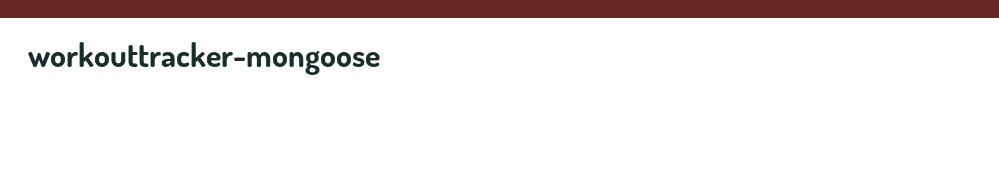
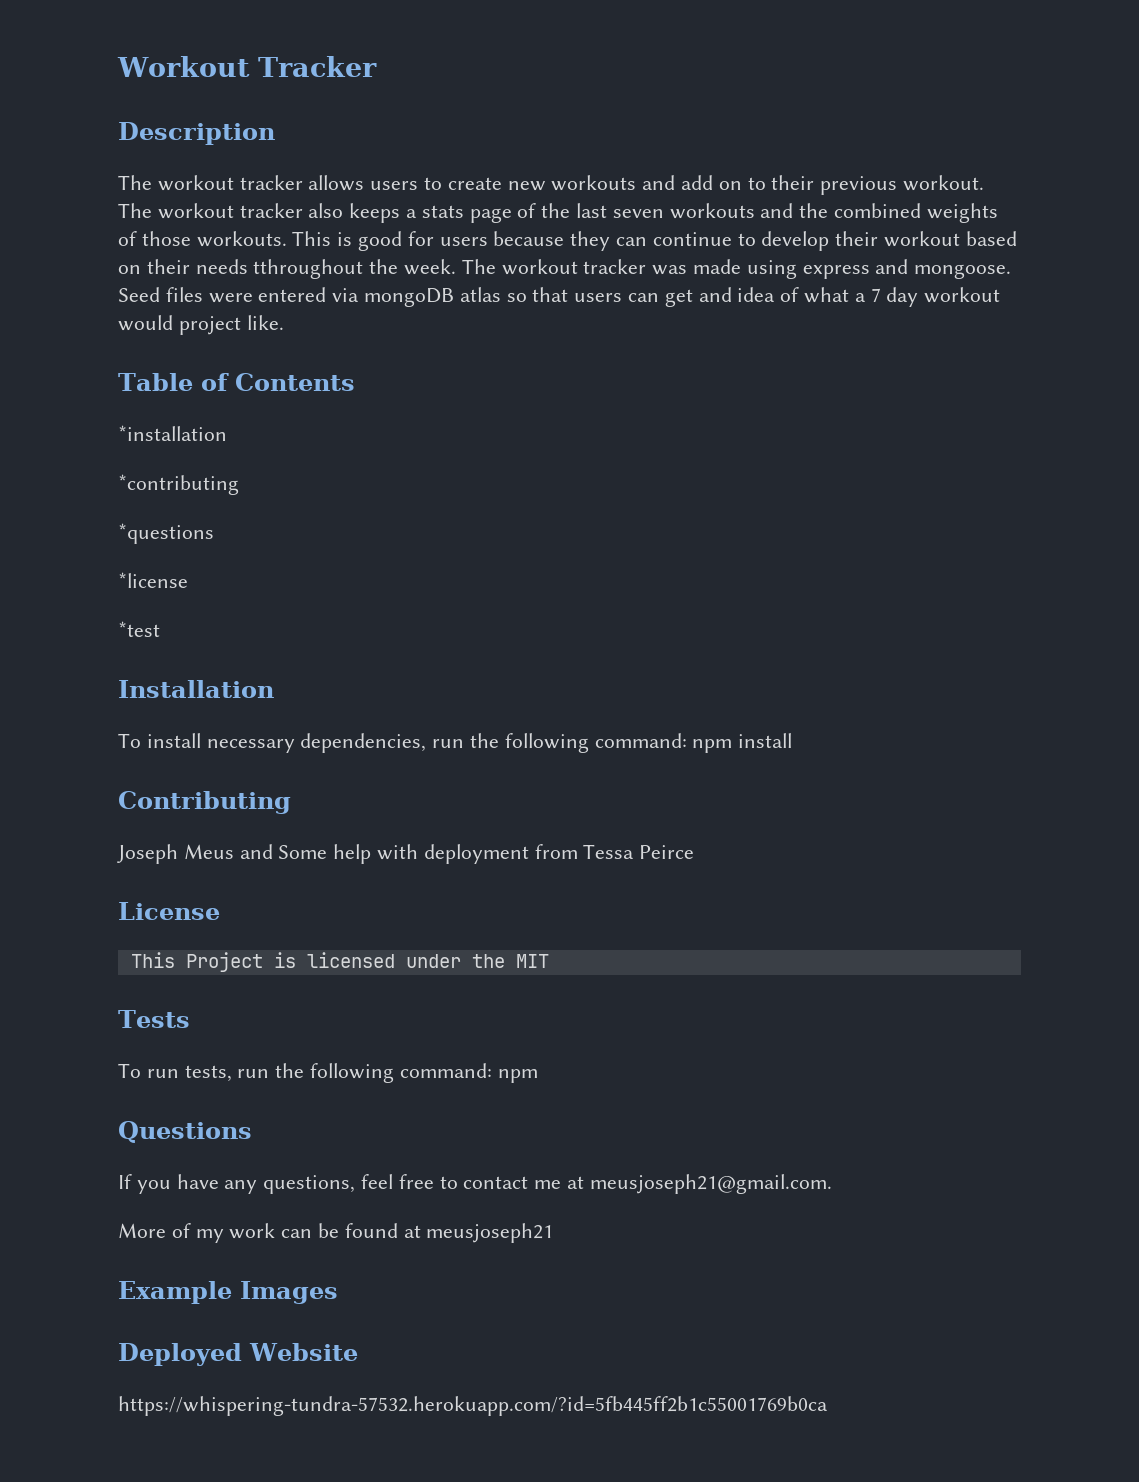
- workouttracker-mongoose
+ Workout Tracker
+ Description
+ The workout tracker allows users to create new workouts and add on to their previous workout. The workout tracker also keeps a stats page of the last seven workouts and the combined weights of those workouts. This is good for users because they can continue to develop their workout based on their needs tthroughout the week. The workout tracker was made using express and mongoose. Seed files were entered via mongoDB atlas so that users can get and idea of what a 7 day workout would project like.
+ Table of Contents
+ *installation
+ *contributing
+ *questions
+ *license
+ *test
+ Installation
+ To install necessary dependencies, run the following command: npm install
+ Contributing
+ Joseph Meus and Some help with deployment from Tessa Peirce
+ License
+ This Project is licensed under the MIT
+ Tests
+ To run tests, run the following command: npm
+ Questions
+ If you have any questions, feel free to contact me at meusjoseph21@gmail.com.
+ More of my work can be found at meusjoseph21
+ Example Images
+ Deployed Website
+ https://whispering-tundra-57532.herokuapp.com/?id=5fb445ff2b1c55001769b0ca

